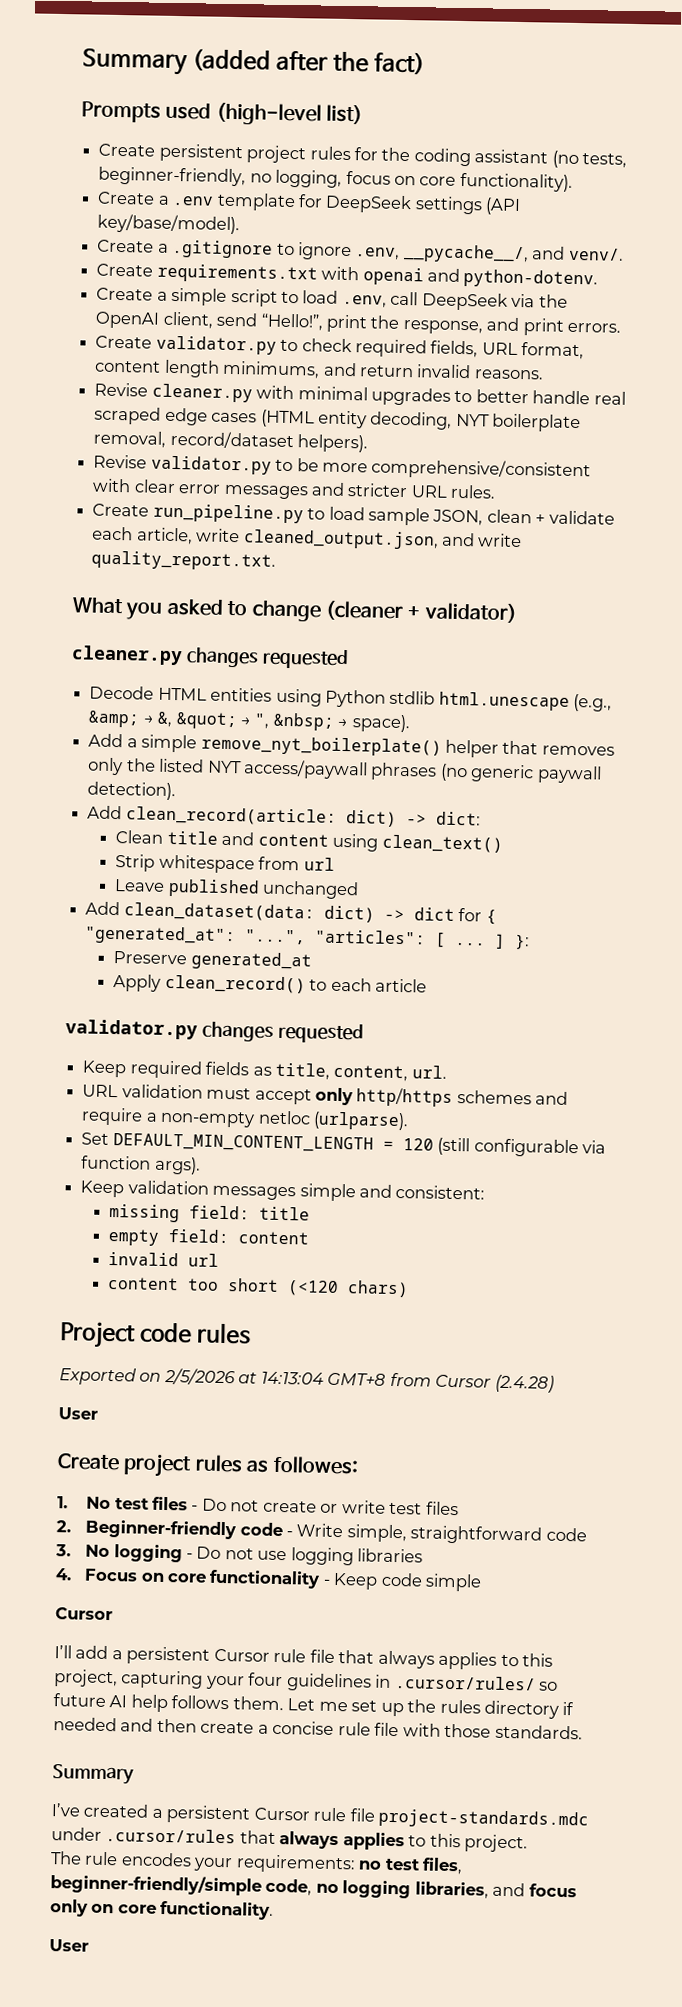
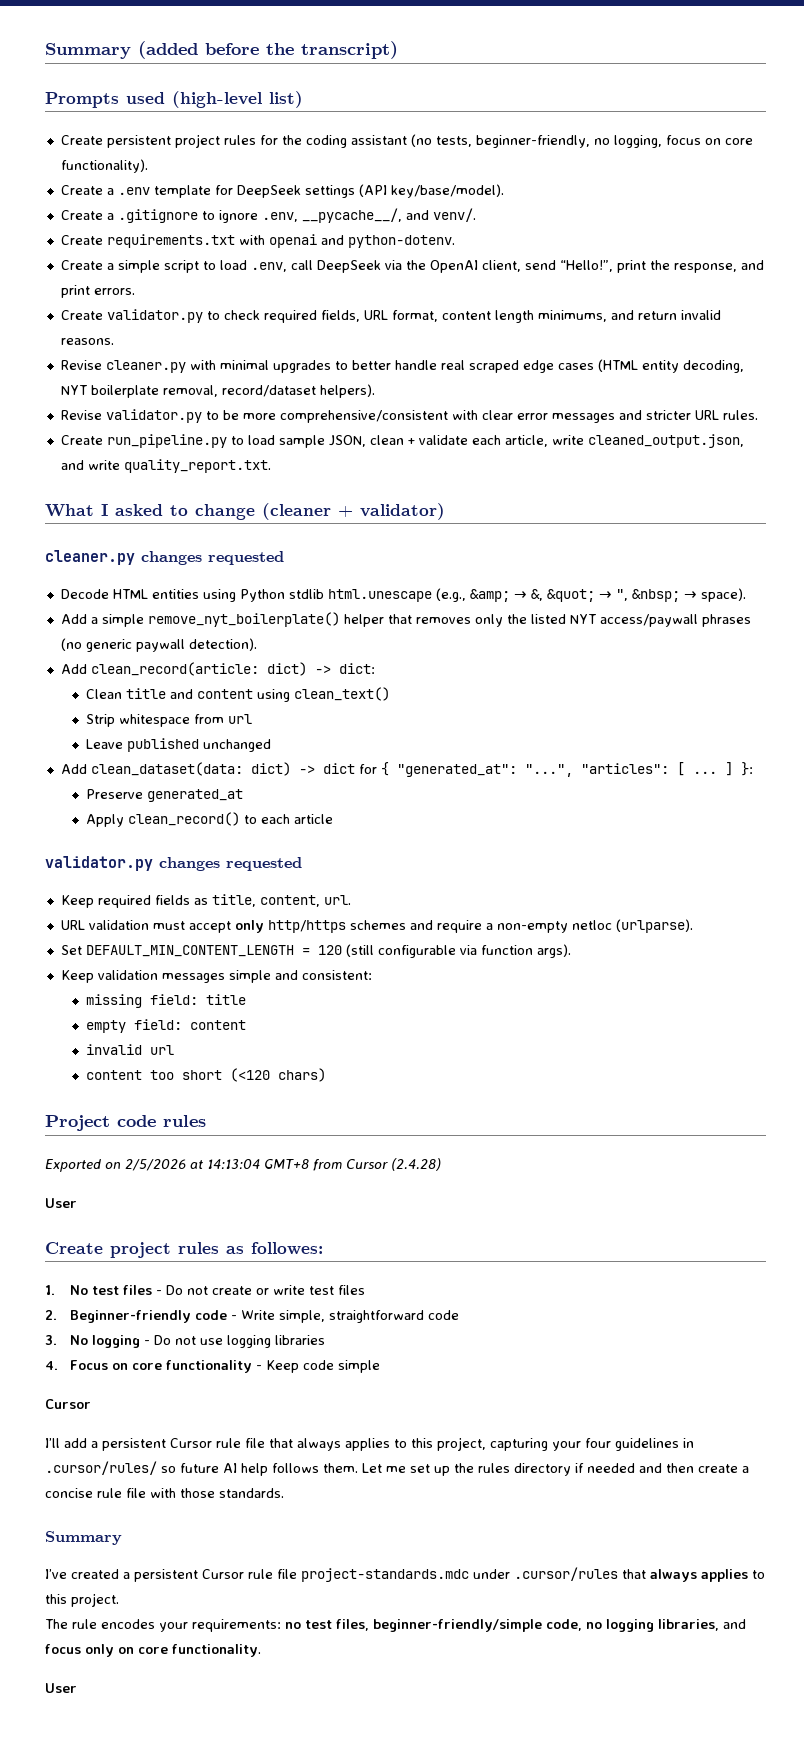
- Summary (added after the fact)
+ Summary (added before the transcript)
- What you asked to change (cleaner + validator)
+ What I asked to change (cleaner + validator)

